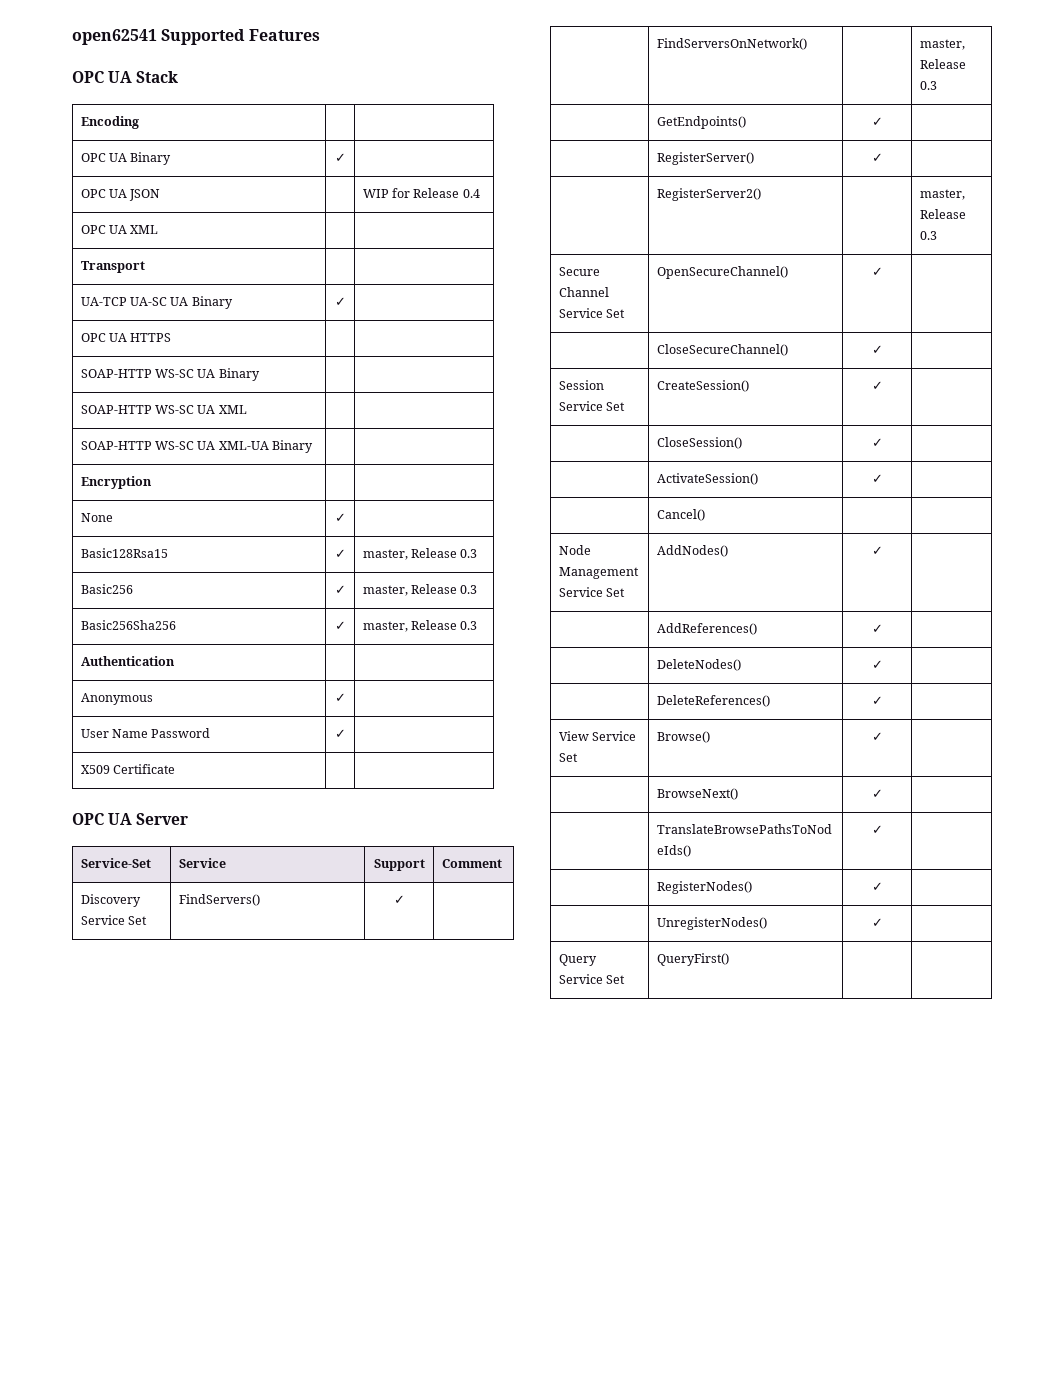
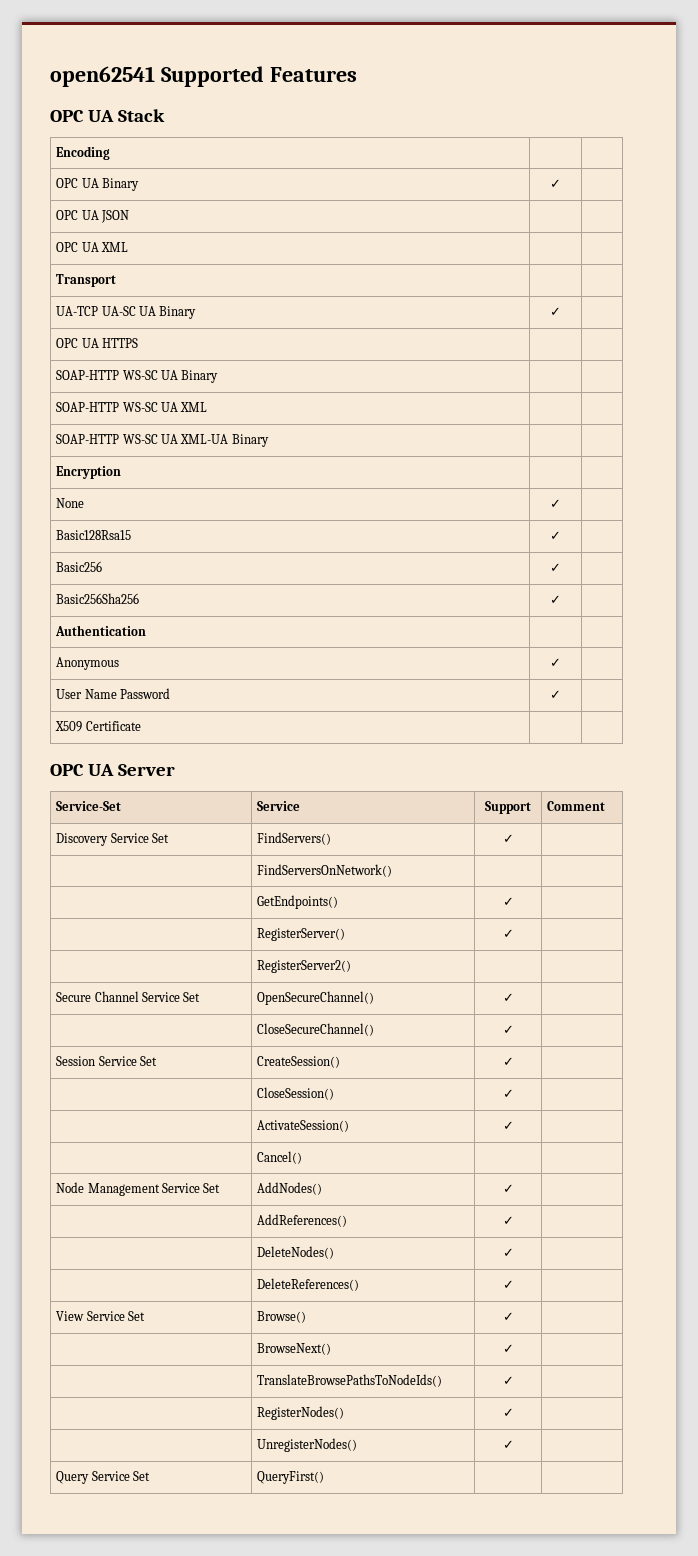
- OPC UA JSON | | WIP for Release 0.4
+ OPC UA JSON | |
- Basic128Rsa15 | ✓ | master, Release 0.3
+ Basic128Rsa15 | ✓ |
- Basic256 | ✓ | master, Release 0.3
+ Basic256 | ✓ |
- Basic256Sha256 | ✓ | master, Release 0.3
+ Basic256Sha256 | ✓ |
- | FindServersOnNetwork() | | master, Release 0.3
+ | FindServersOnNetwork() | |
- | RegisterServer2() | | master, Release 0.3
+ | RegisterServer2() | |

